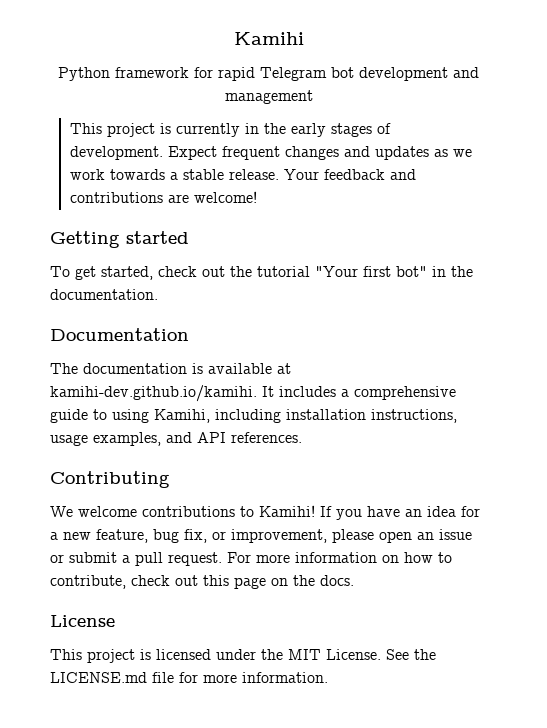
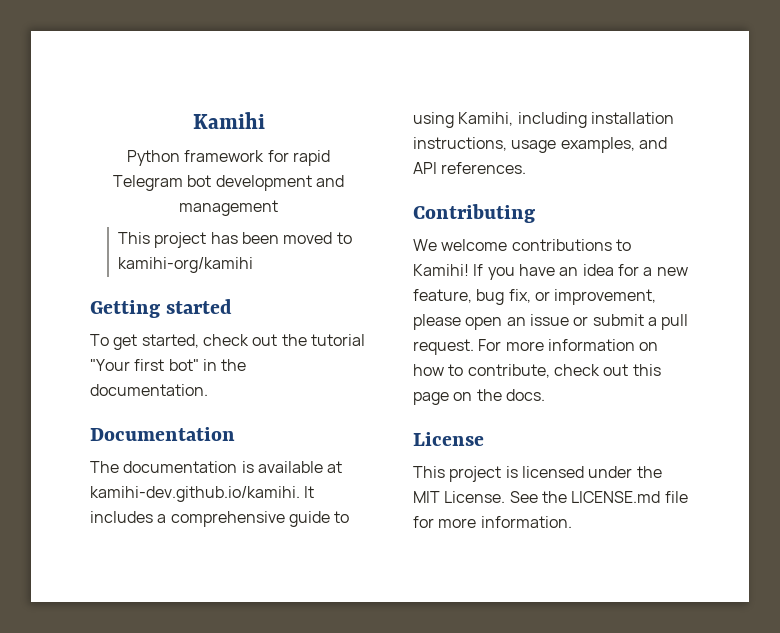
- This project is currently in the early stages of development. Expect frequent changes and updates as we work towards a stable release. Your feedback and contributions are welcome!
+ This project has been moved to kamihi-org/kamihi

